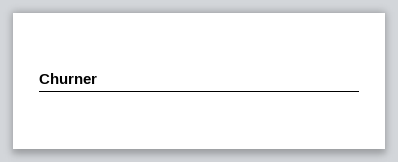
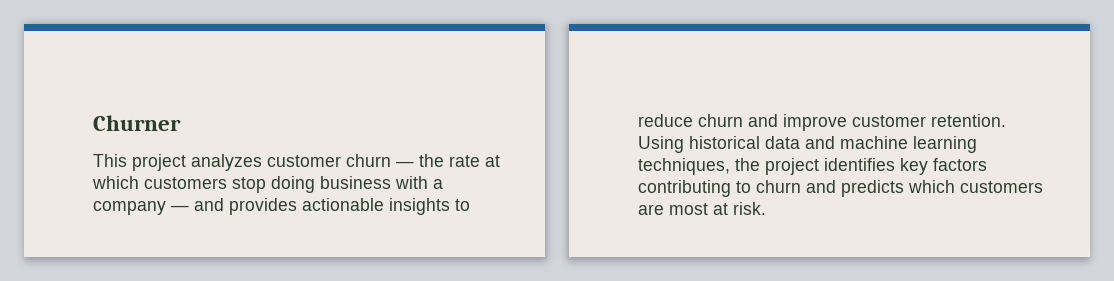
+ This project analyzes customer churn — the rate at which customers stop doing business with a company — and provides actionable insights to reduce churn and improve customer retention. Using historical data and machine learning techniques, the project identifies key factors contributing to churn and predicts which customers are most at risk.

